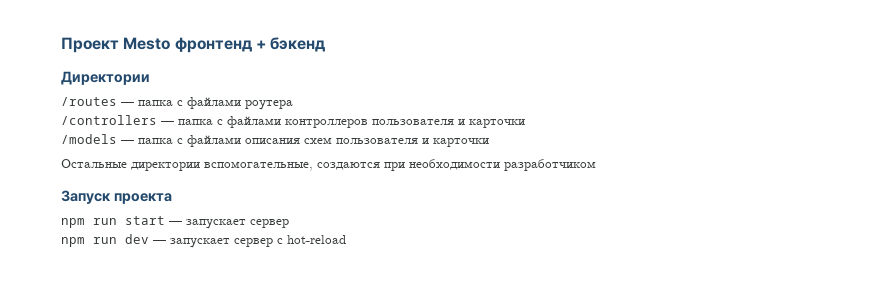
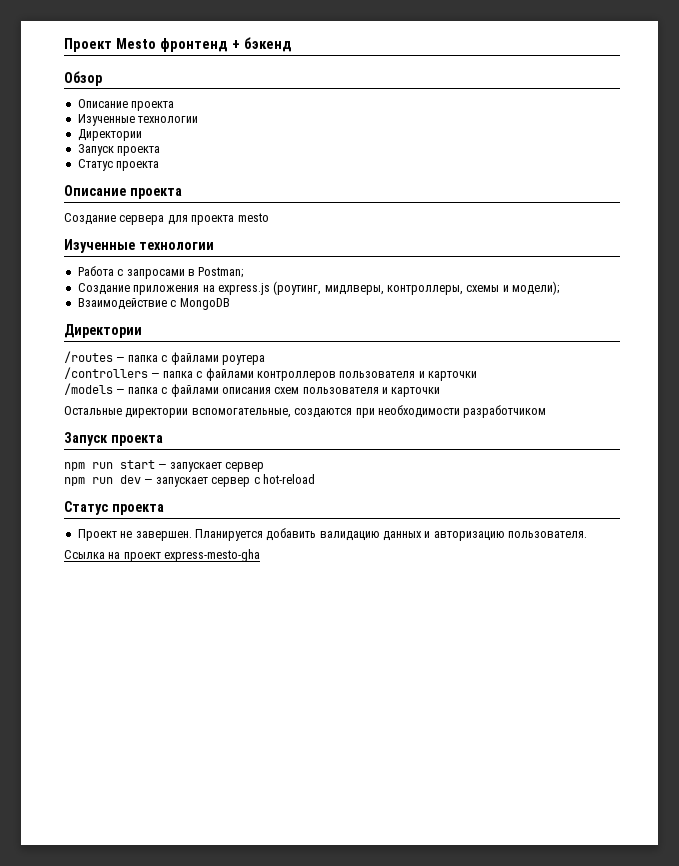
+ Обзор
+ Описание проекта
+ Изученные технологии
+ Директории
+ Запуск проекта
+ Статус проекта
+ Описание проекта
+ Создание сервера для проекта mesto
+ Изученные технологии
+ Работа с запросами в Postman;
+ Создание приложения на express.js (роутинг, мидлверы, контроллеры, схемы и модели);
+ Взаимодействие с MongoDB
  npm run dev — запускает сервер с hot-reload
+ Статус проекта
+ Проект не завершен. Планируется добавить валидацию данных и авторизацию пользователя.
+ Ссылка на проект express-mesto-gha

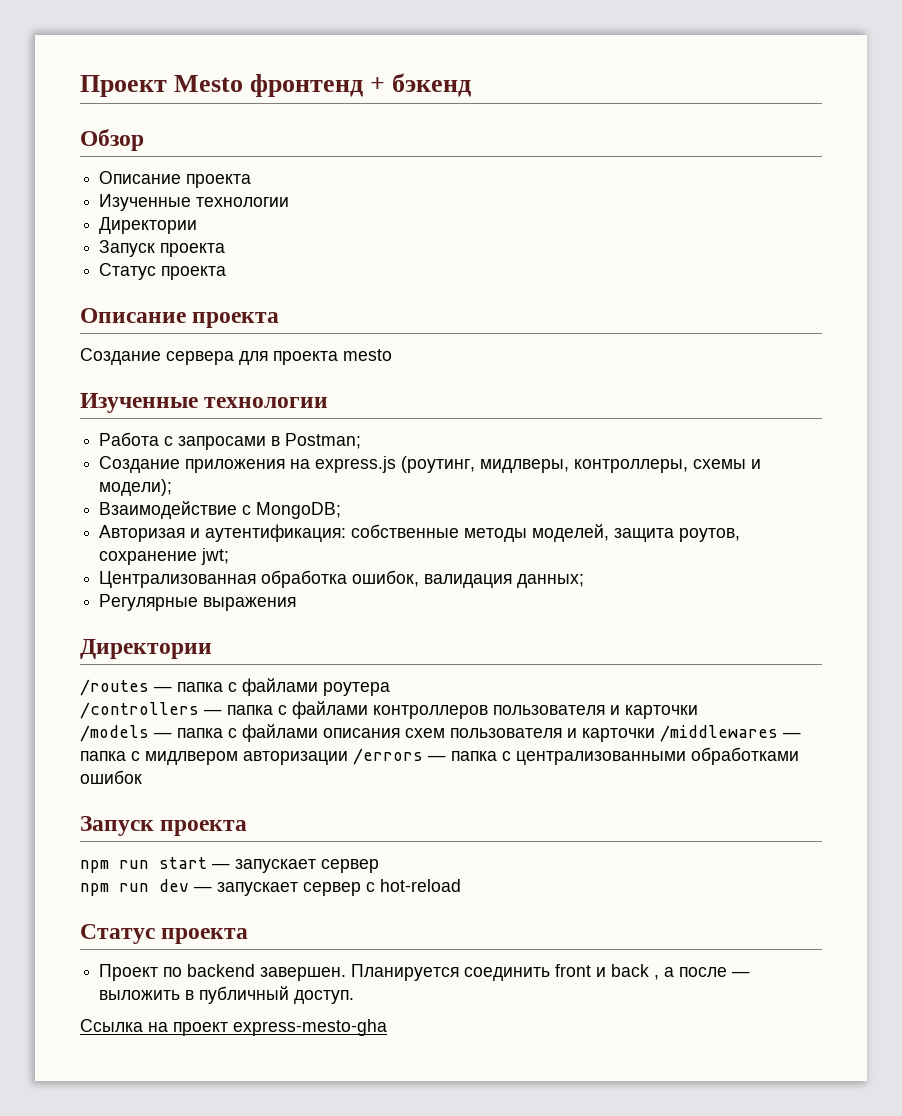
- Взаимодействие с MongoDB
+ Взаимодействие с MongoDB;
+ Авторизая и аутентификация: собственные методы моделей, защита роутов, сохранение jwt;
+ Централизованная обработка ошибок, валидация данных;
+ Регулярные выражения
- /models — папка с файлами описания схем пользователя и карточки
- Остальные директории вспомогательные, создаются при необходимости разработчиком
+ /models — папка с файлами описания схем пользователя и карточки /middlewares — папка с мидлвером авторизации /errors — папка с централизованными обработками ошибок
- Проект не завершен. Планируется добавить валидацию данных и авторизацию пользователя.
+ Проект по backend завершен. Планируется соединить front и back , а после — выложить в публичный доступ.

